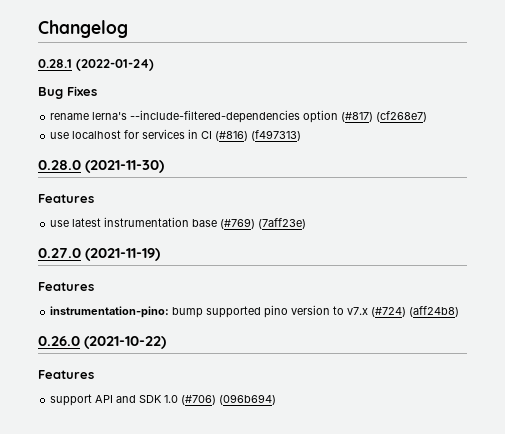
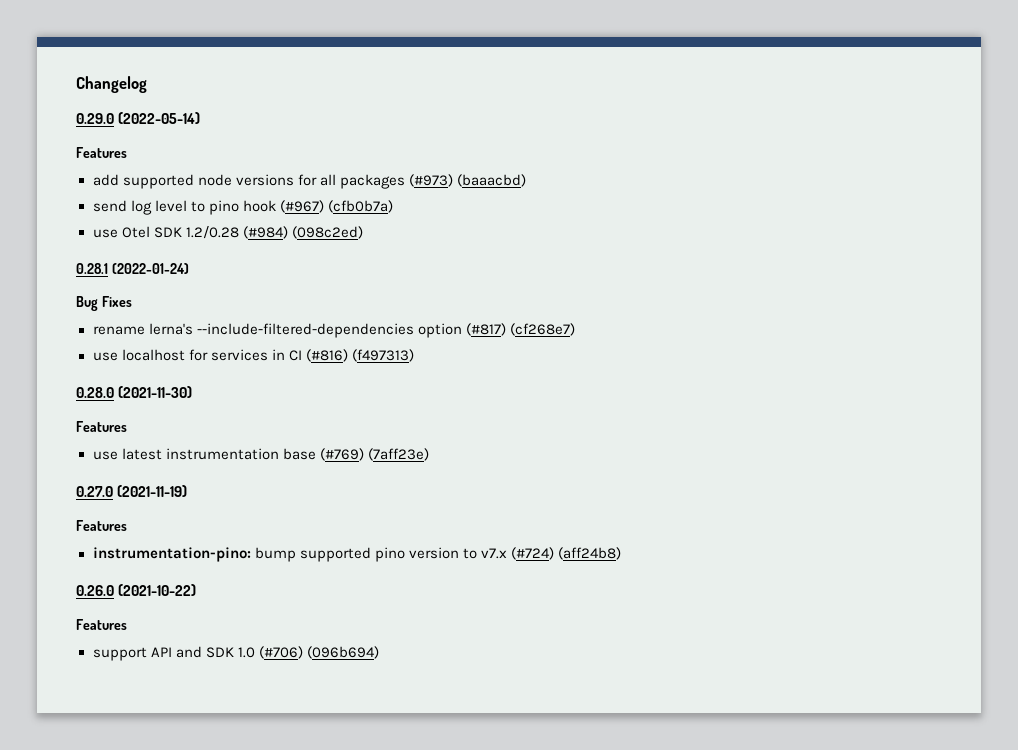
+ 0.29.0 (2022-05-14)
+ Features
+ add supported node versions for all packages (#973) (baaacbd)
+ send log level to pino hook (#967) (cfb0b7a)
+ use Otel SDK 1.2/0.28 (#984) (098c2ed)

